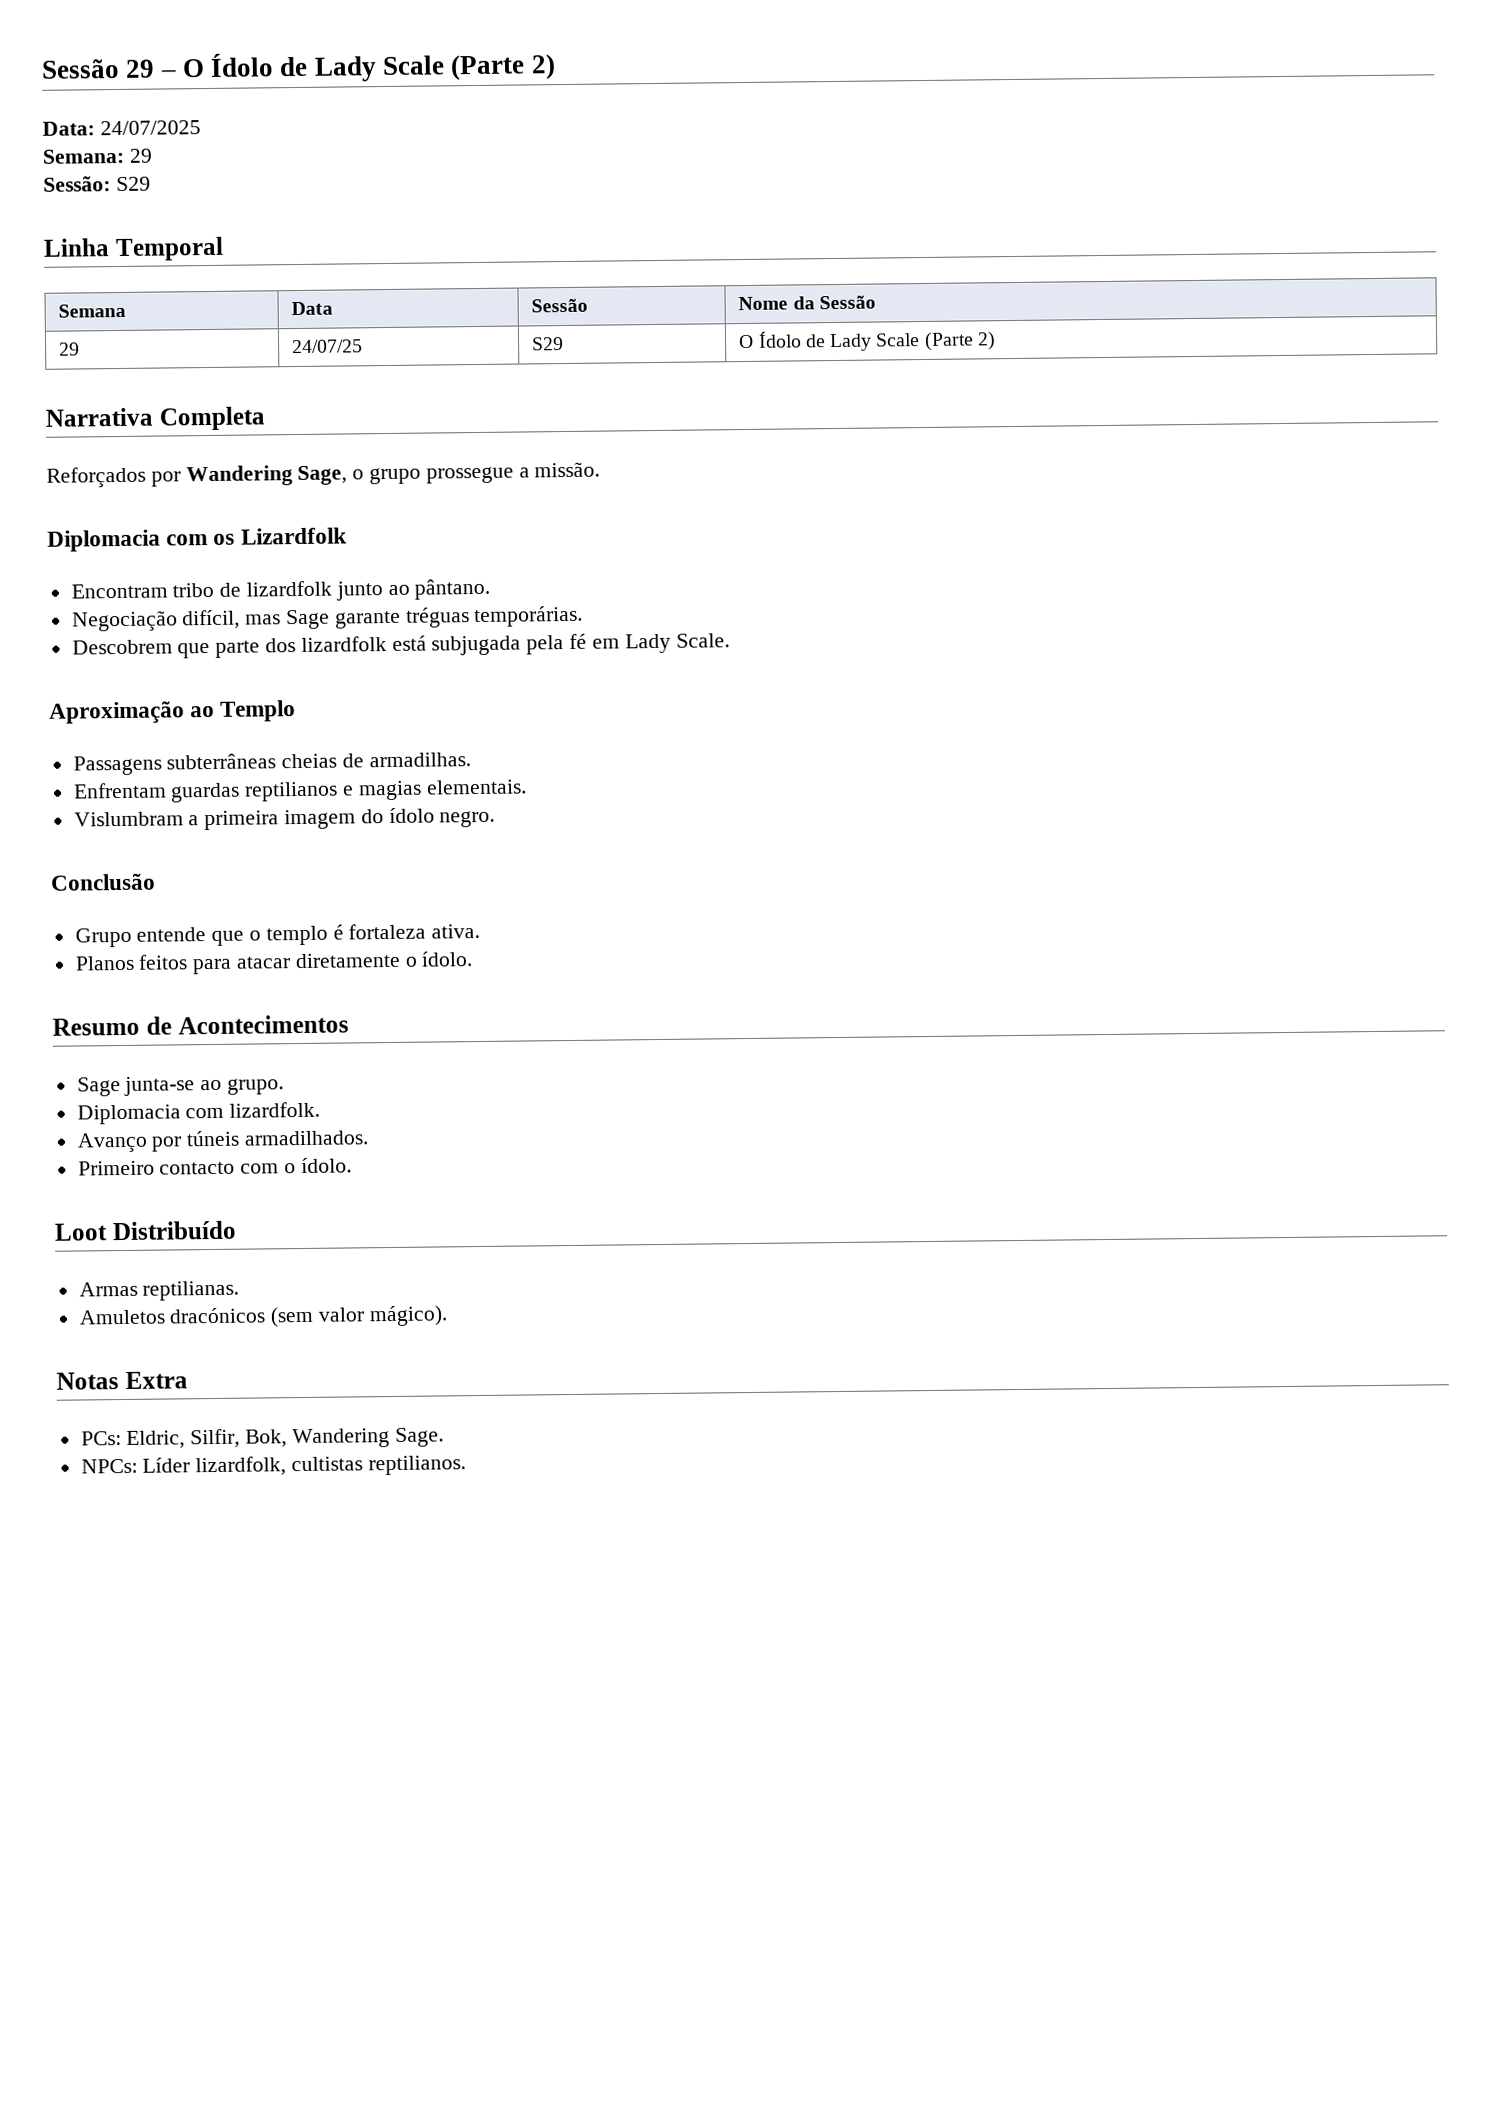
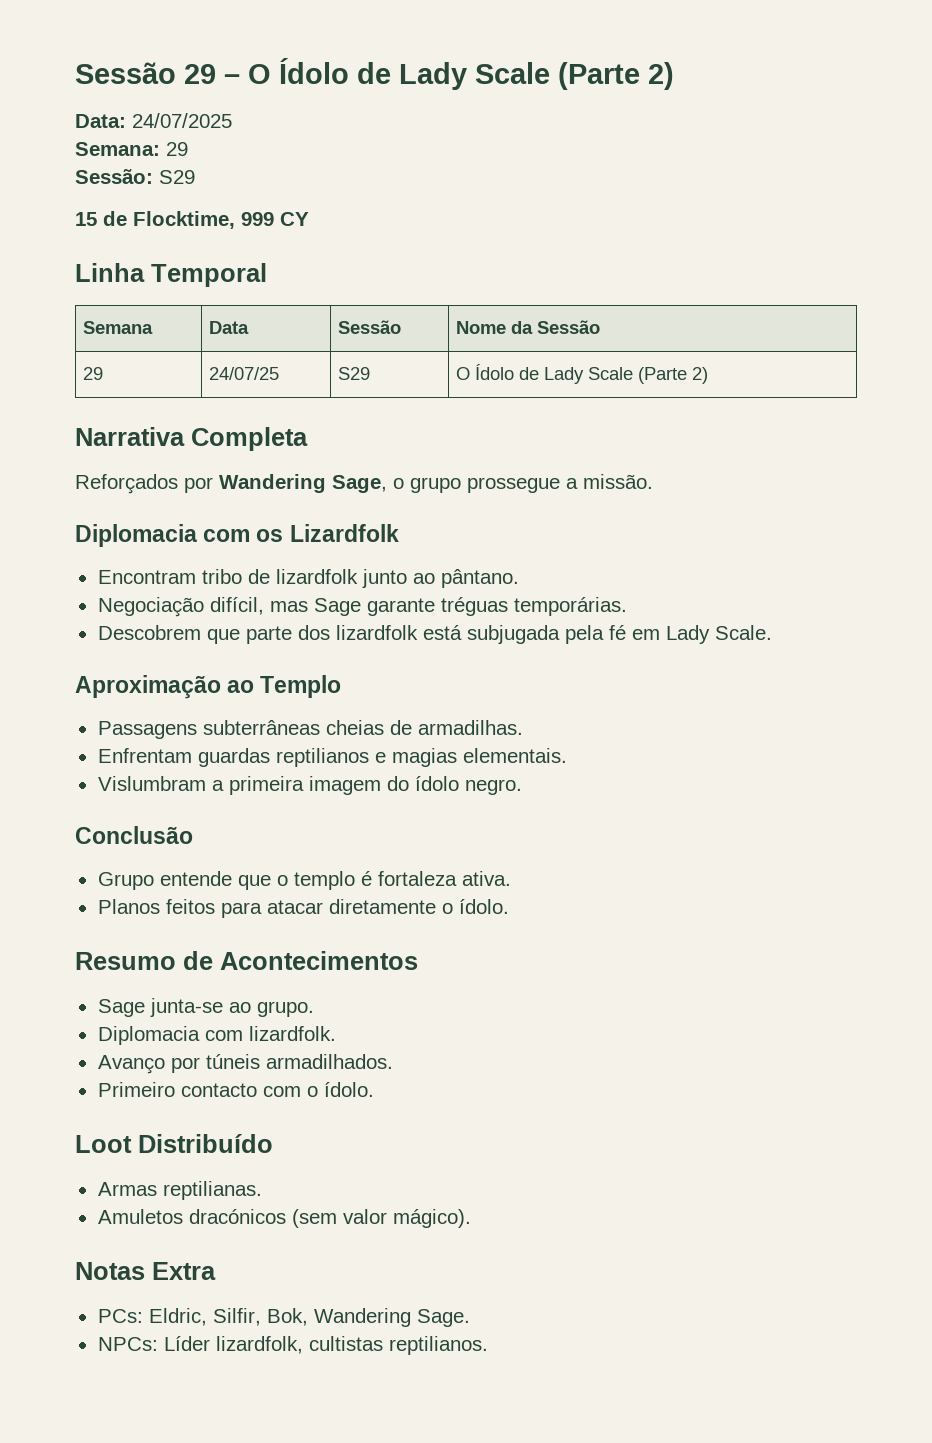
+ 15 de Flocktime, 999 CY

